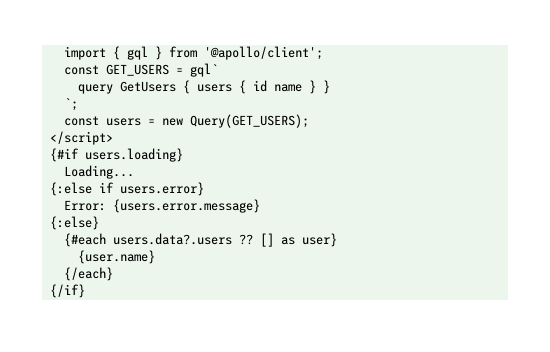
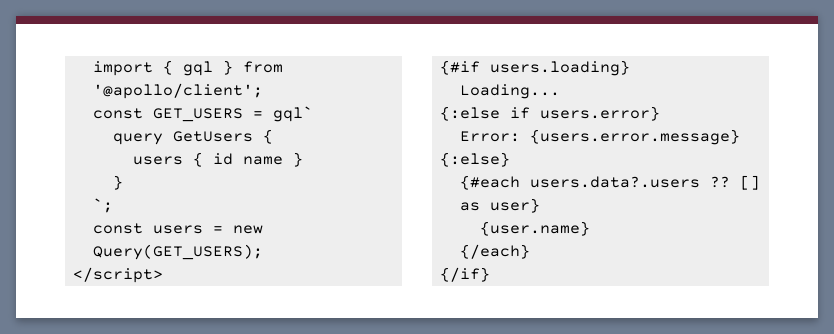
- query GetUsers { users { id name } }
+ query GetUsers {
+ users { id name }
+ }

